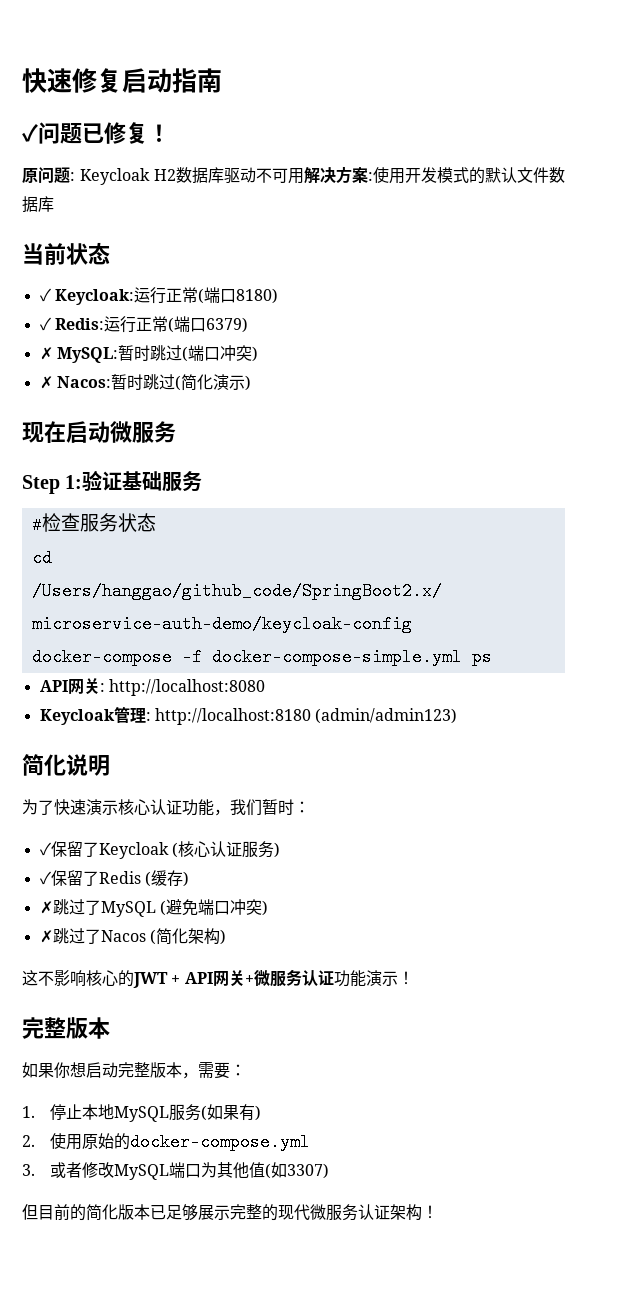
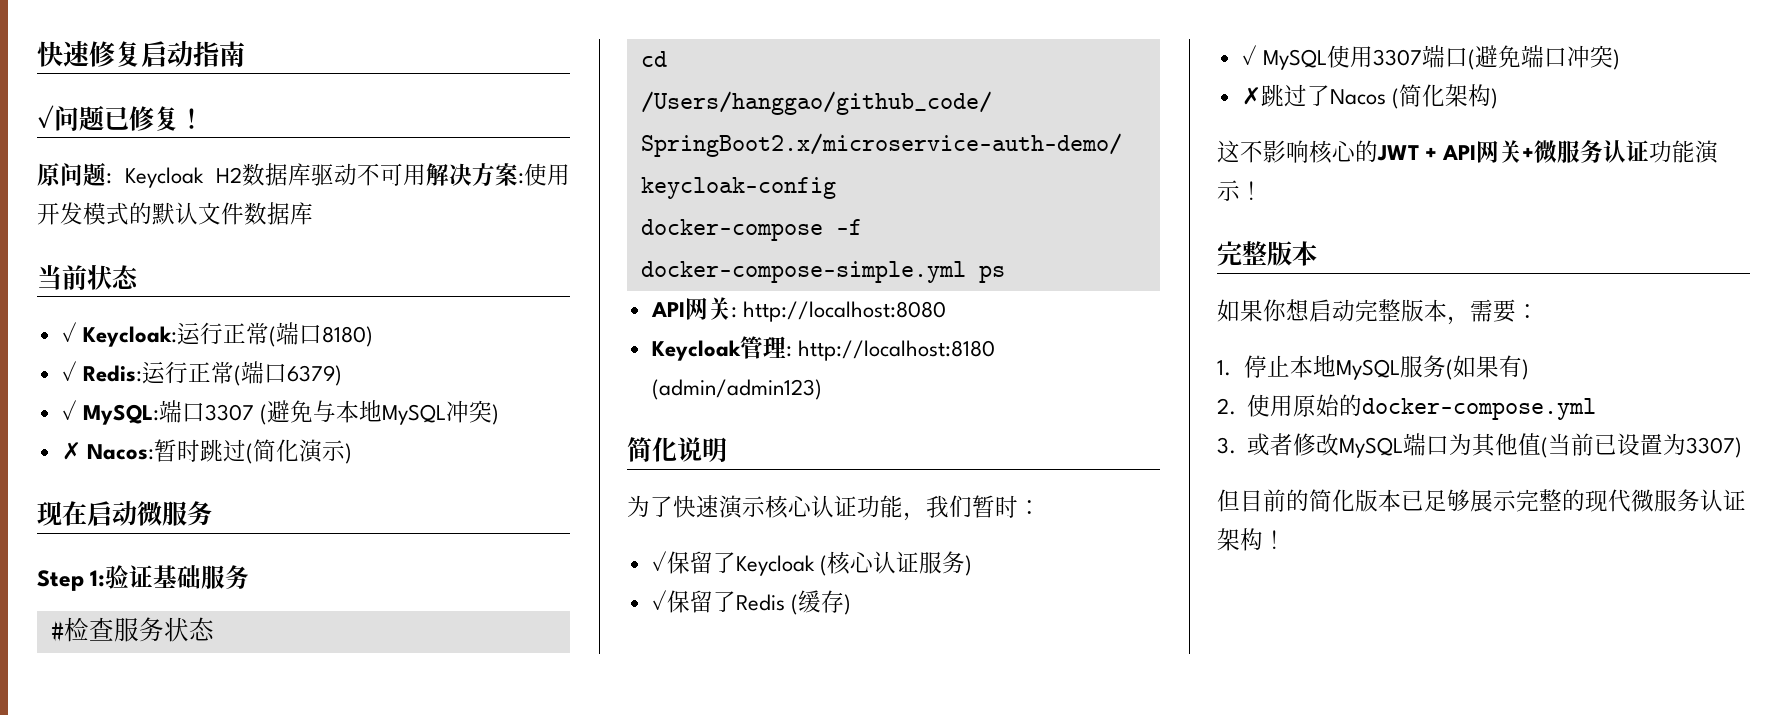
- ✗ MySQL:暂时跳过(端口冲突)
+ ✓ MySQL:端口3307 (避免与本地MySQL冲突)
- ✗跳过了MySQL (避免端口冲突)
+ ✓ MySQL使用3307端口(避免端口冲突)
- 3.或者修改MySQL端口为其他值(如3307)
+ 3.或者修改MySQL端口为其他值(当前已设置为3307)

